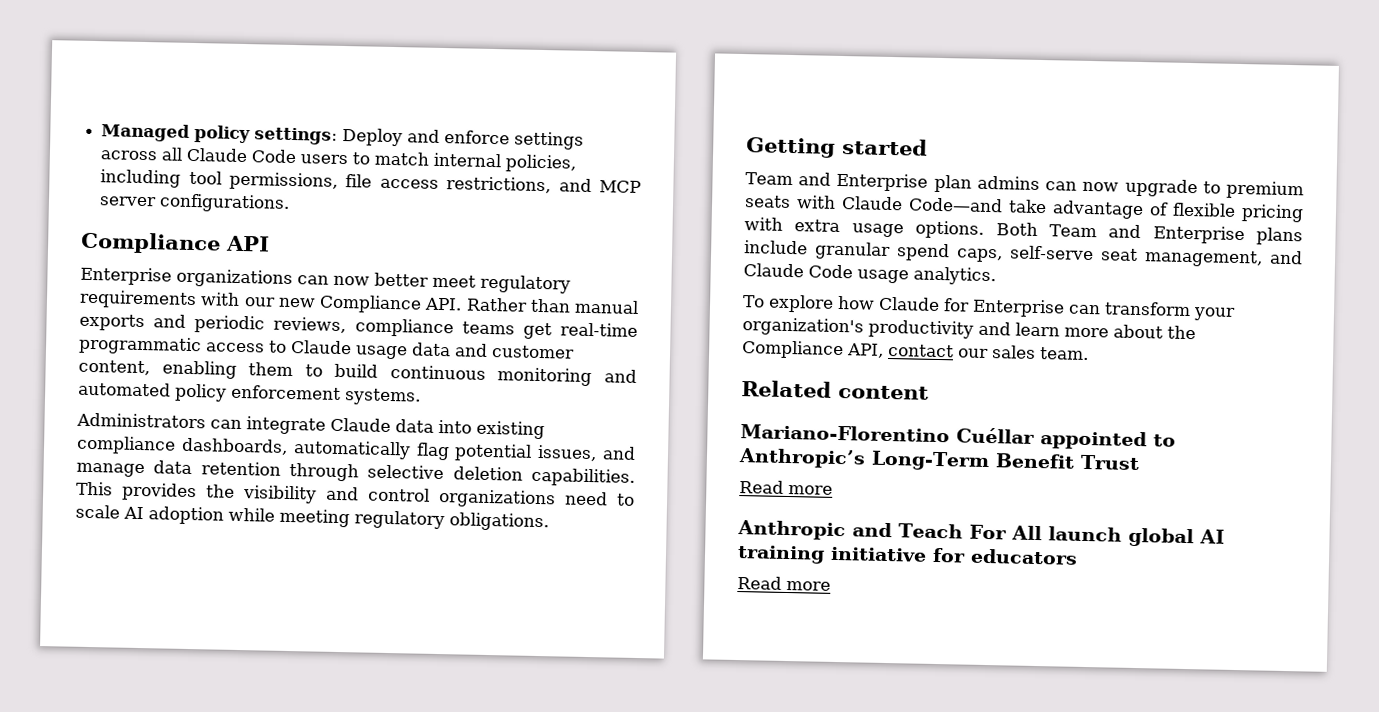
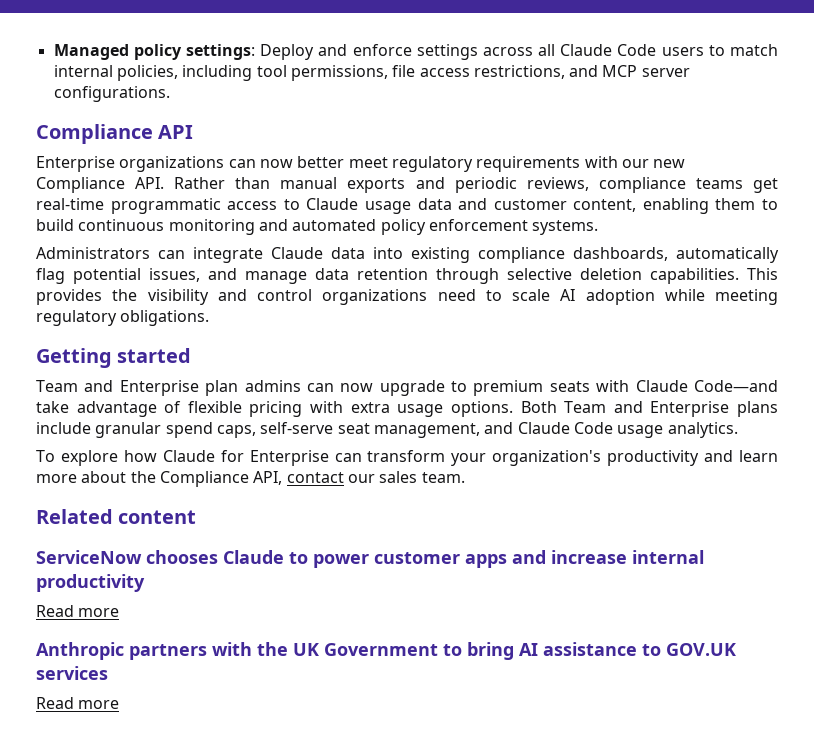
- Mariano-Florentino Cuéllar appointed to Anthropic’s Long-Term Benefit Trust
+ ServiceNow chooses Claude to power customer apps and increase internal productivity
  Read more
- Anthropic and Teach For All launch global AI training initiative for educators
+ Anthropic partners with the UK Government to bring AI assistance to GOV.UK services

